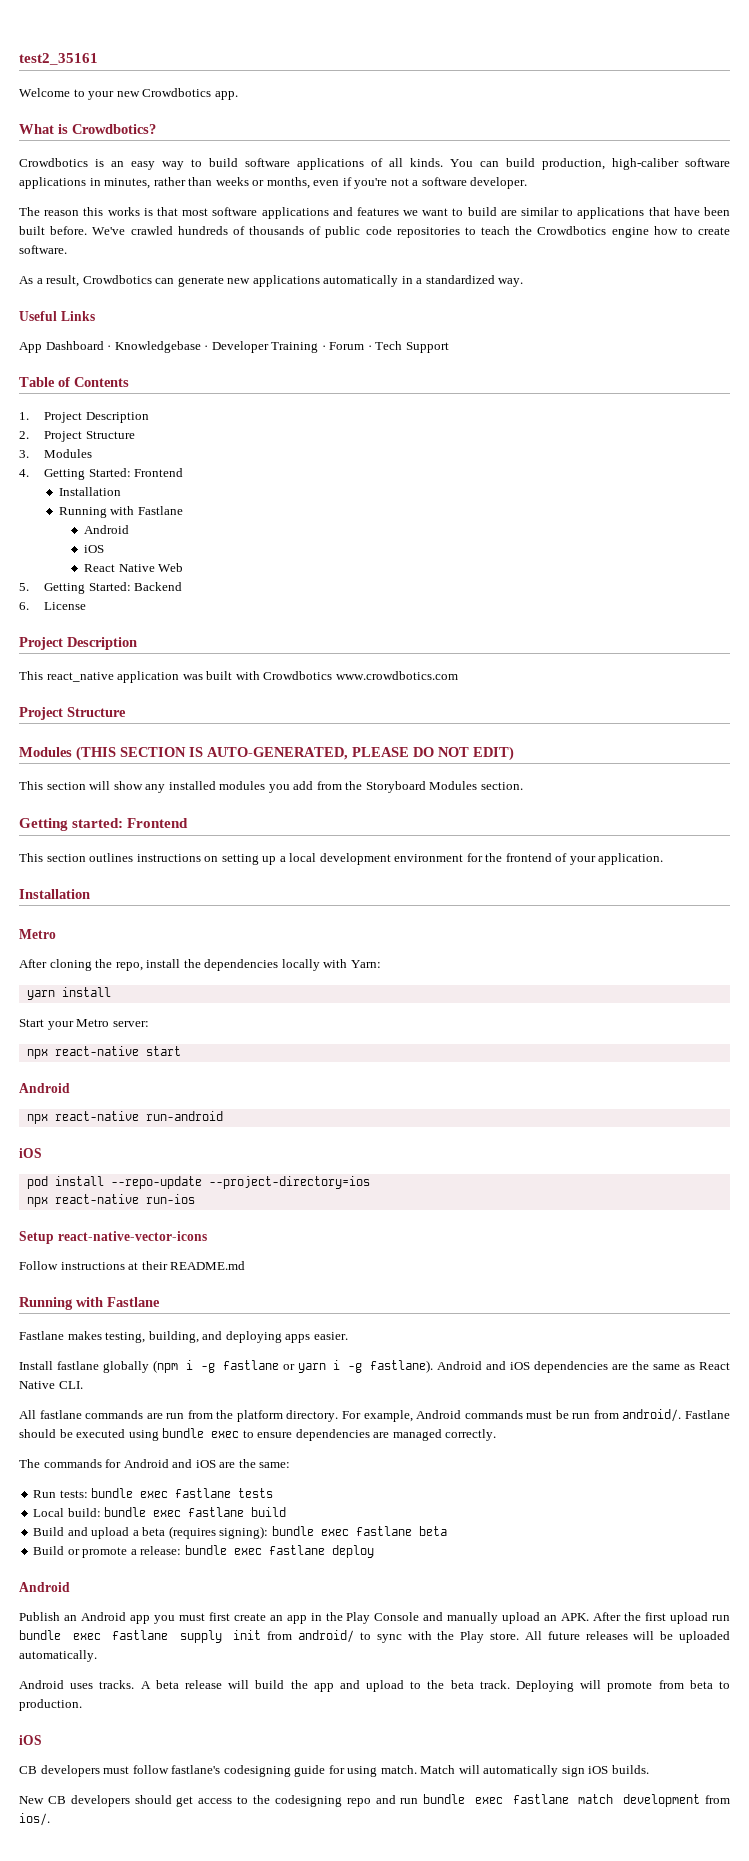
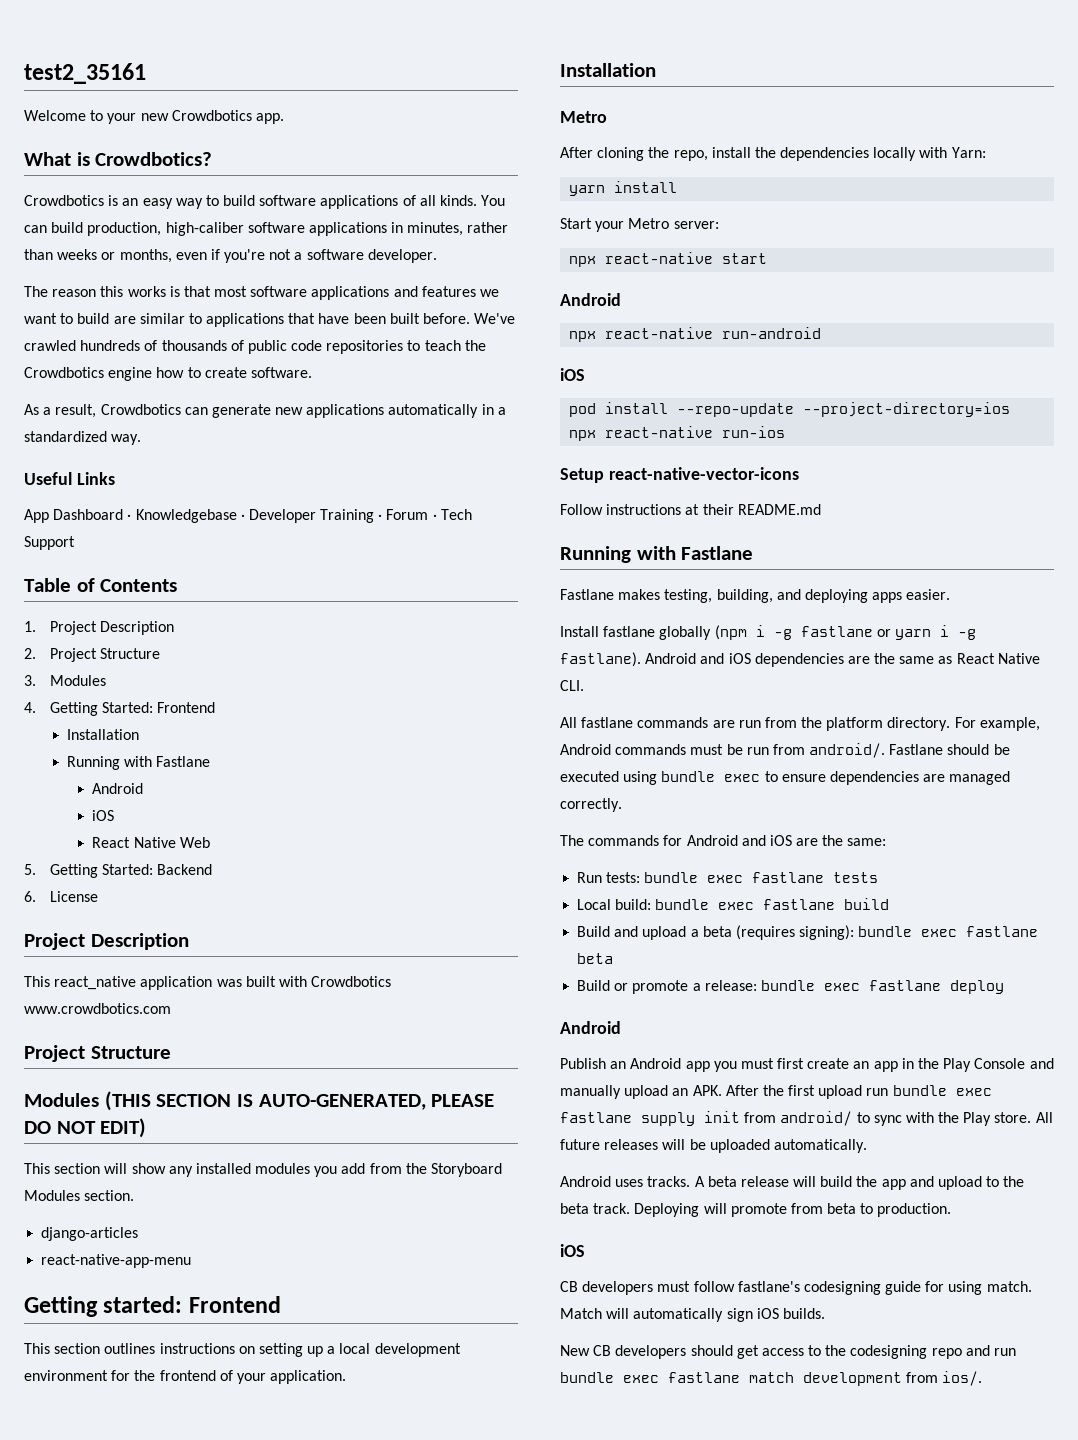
+ django-articles
+ react-native-app-menu

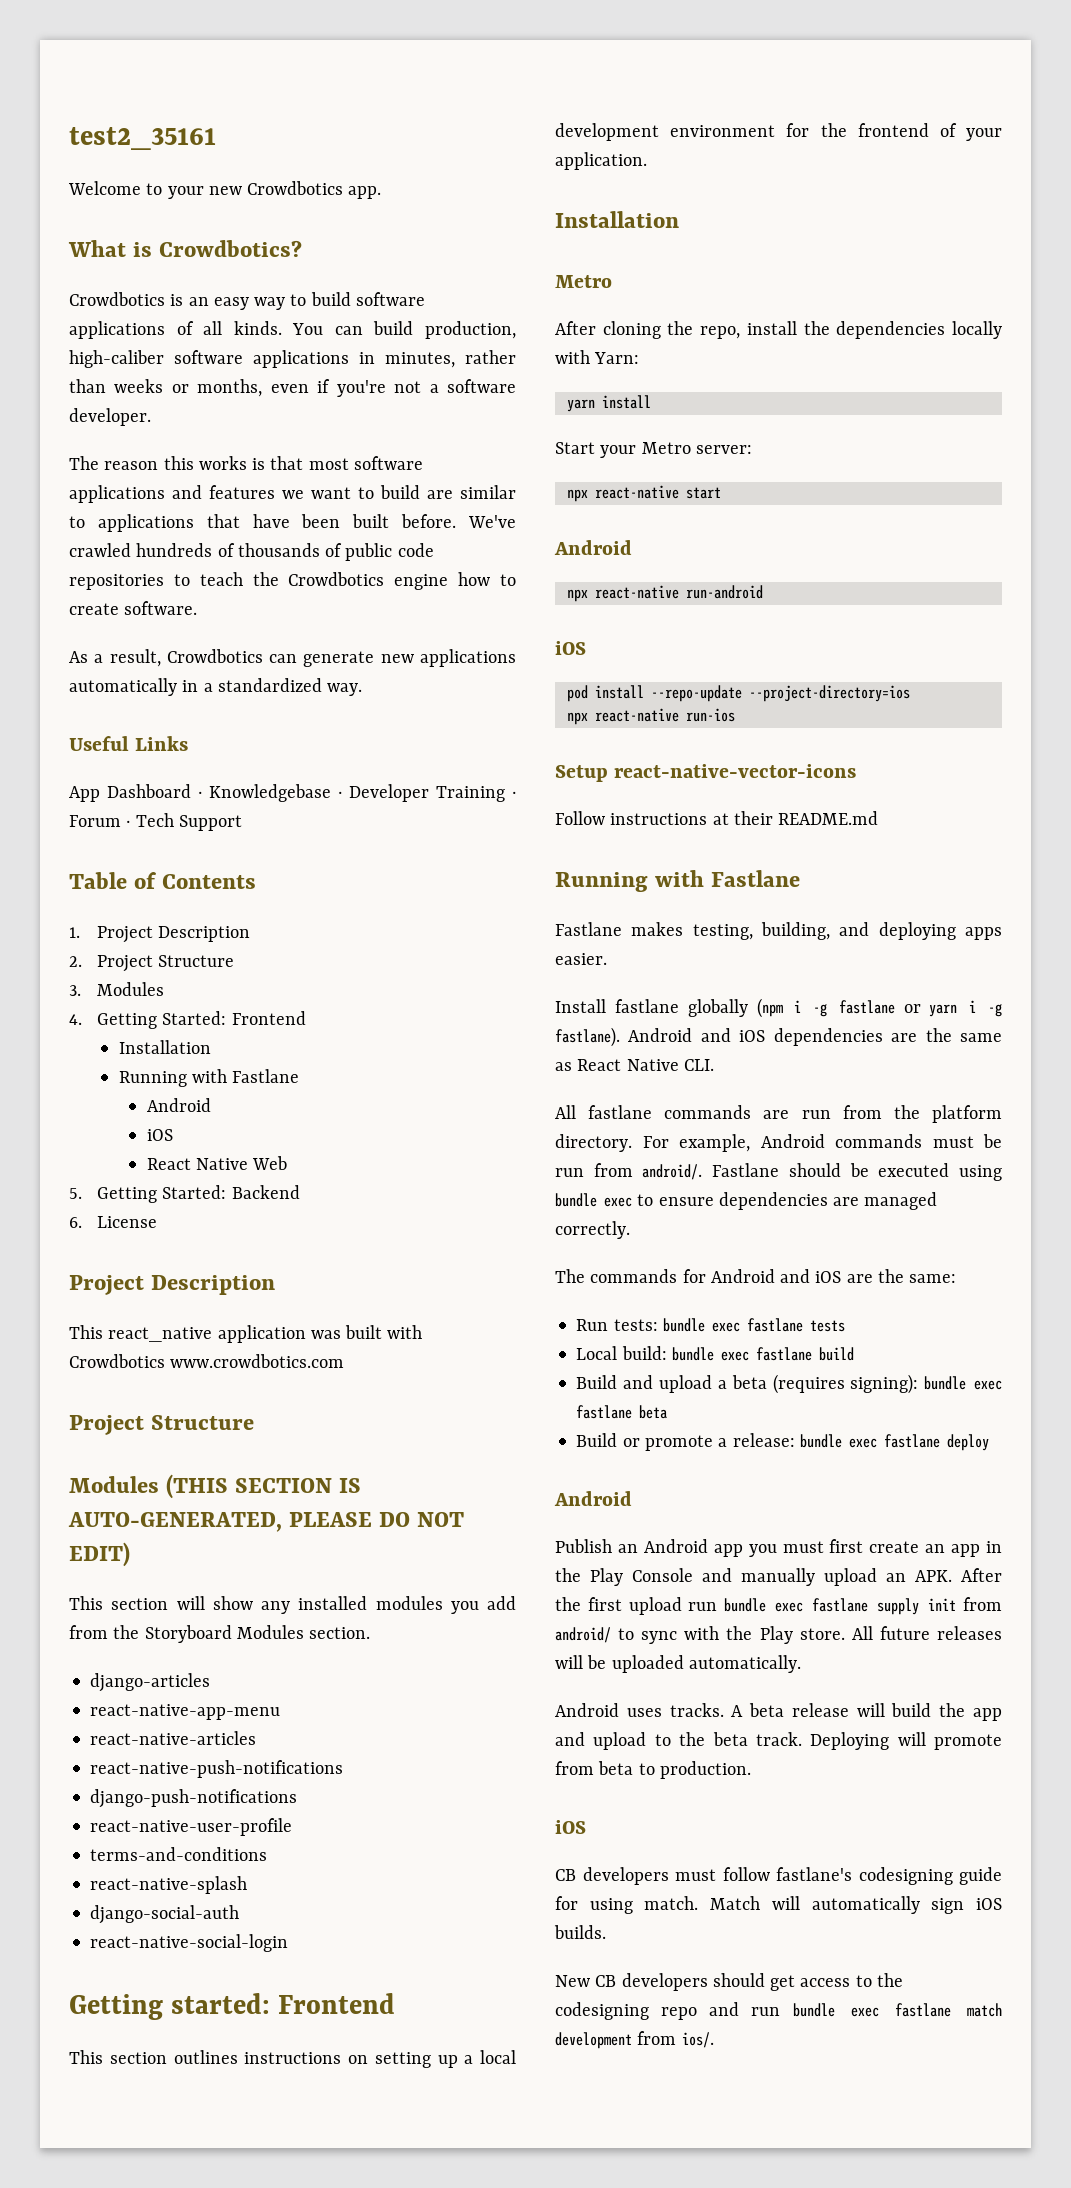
+ react-native-articles
+ react-native-push-notifications
+ django-push-notifications
+ react-native-user-profile
+ terms-and-conditions
+ react-native-splash
+ django-social-auth
+ react-native-social-login

